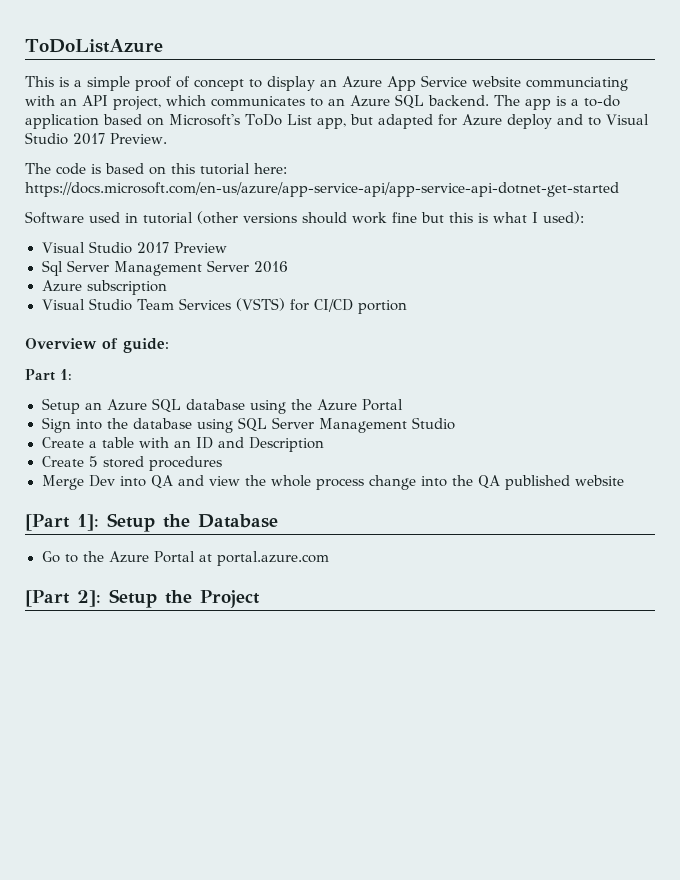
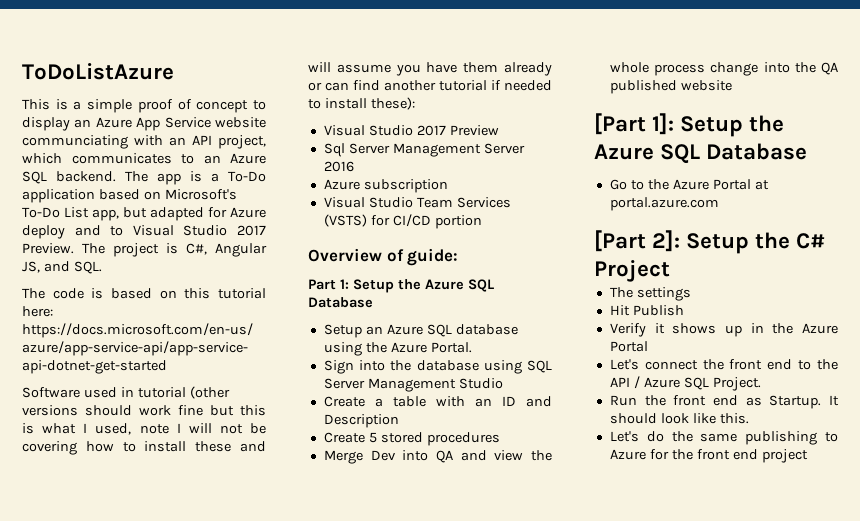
- The app is a to-do application based on Microsoft's ToDo List app, but adapted for Azure deploy and to Visual Studio 2017 Preview.
+ The app is a To-Do application based on Microsoft's To-Do List app, but adapted for Azure deploy and to Visual Studio 2017 Preview. The project is C#, Angular JS, and SQL.
- Software used in tutorial (other versions should work fine but this is what I used):
+ Software used in tutorial (other versions should work fine but this is what I used, note I will not be covering how to install these and will assume you have them already or can find another tutorial if needed to install these):
- Part 1:
+ Part 1: Setup the Azure SQL Database
- Setup an Azure SQL database using the Azure Portal
+ Setup an Azure SQL database using the Azure Portal.
- [Part 1]: Setup the Database
+ [Part 1]: Setup the Azure SQL Database
- [Part 2]: Setup the Project
+ [Part 2]: Setup the C# Project
+ The settings
+ Hit Publish
+ Verify it shows up in the Azure Portal
+ Let's connect the front end to the API / Azure SQL Project.
+ Run the front end as Startup. It should look like this.
+ Let's do the same publishing to Azure for the front end project

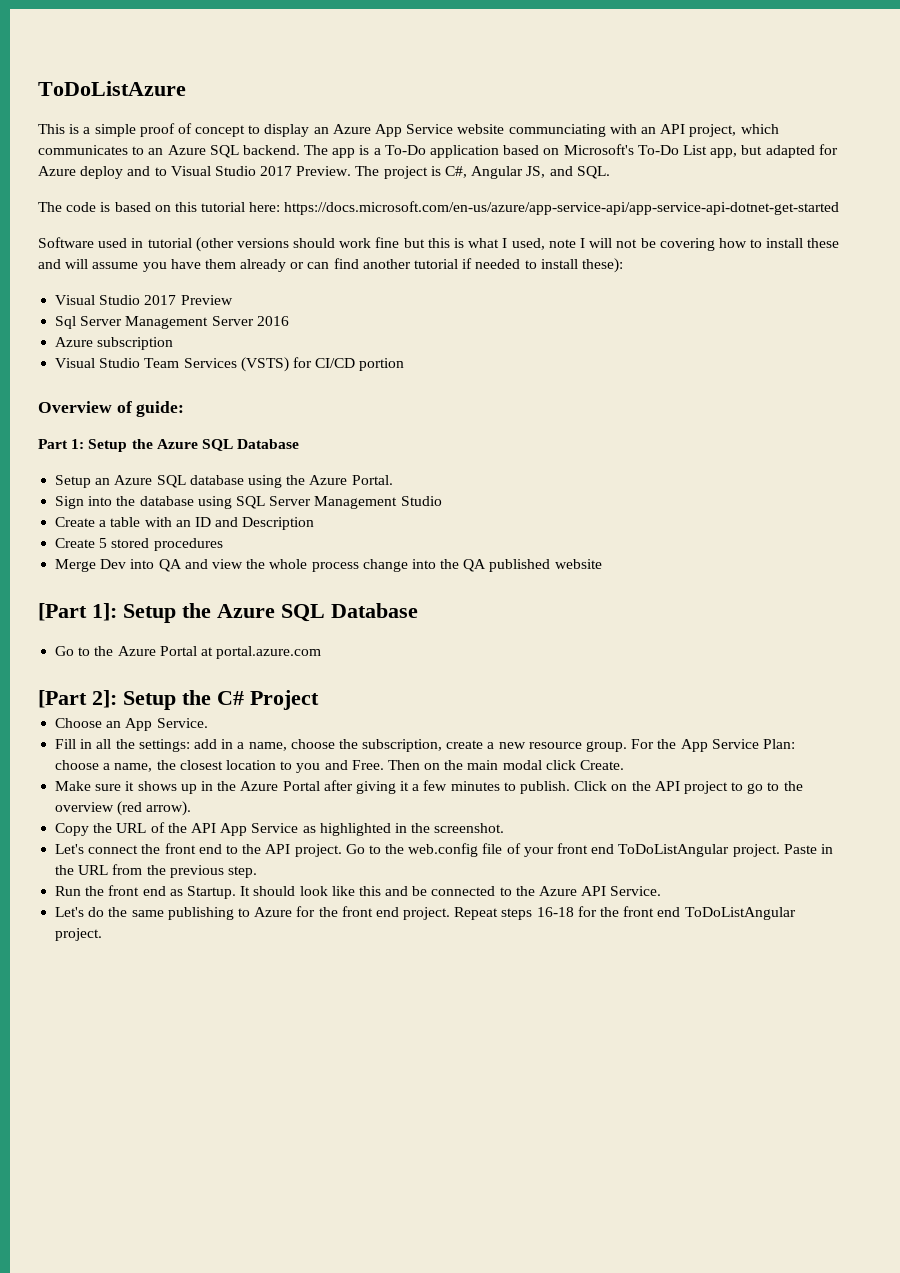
- The settings
- Hit Publish
- Verify it shows up in the Azure Portal
+ Choose an App Service.
+ Fill in all the settings: add in a name, choose the subscription, create a new resource group. For the App Service Plan: choose a name, the closest location to you and Free. Then on the main modal click Create.
+ Make sure it shows up in the Azure Portal after giving it a few minutes to publish. Click on the API project to go to the overview (red arrow).
+ Copy the URL of the API App Service as highlighted in the screenshot.
- Let's connect the front end to the API / Azure SQL Project.
+ Let's connect the front end to the API project. Go to the web.config file of your front end ToDoListAngular project. Paste in the URL from the previous step.
- It should look like this.
+ It should look like this and be connected to the Azure API Service.
- Let's do the same publishing to Azure for the front end project
+ Let's do the same publishing to Azure for the front end project. Repeat steps 16-18 for the front end ToDoListAngular project.

